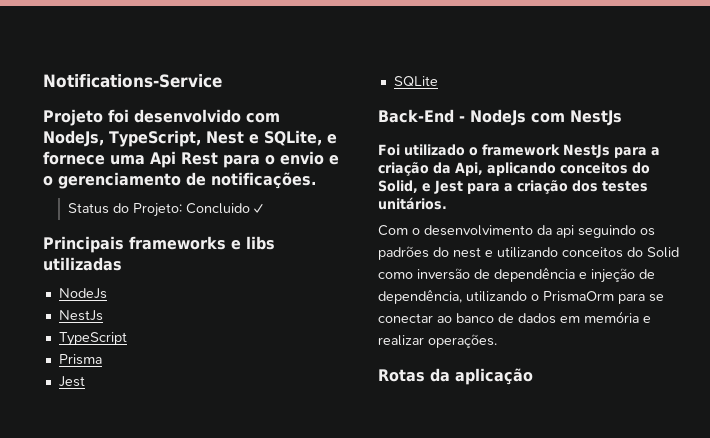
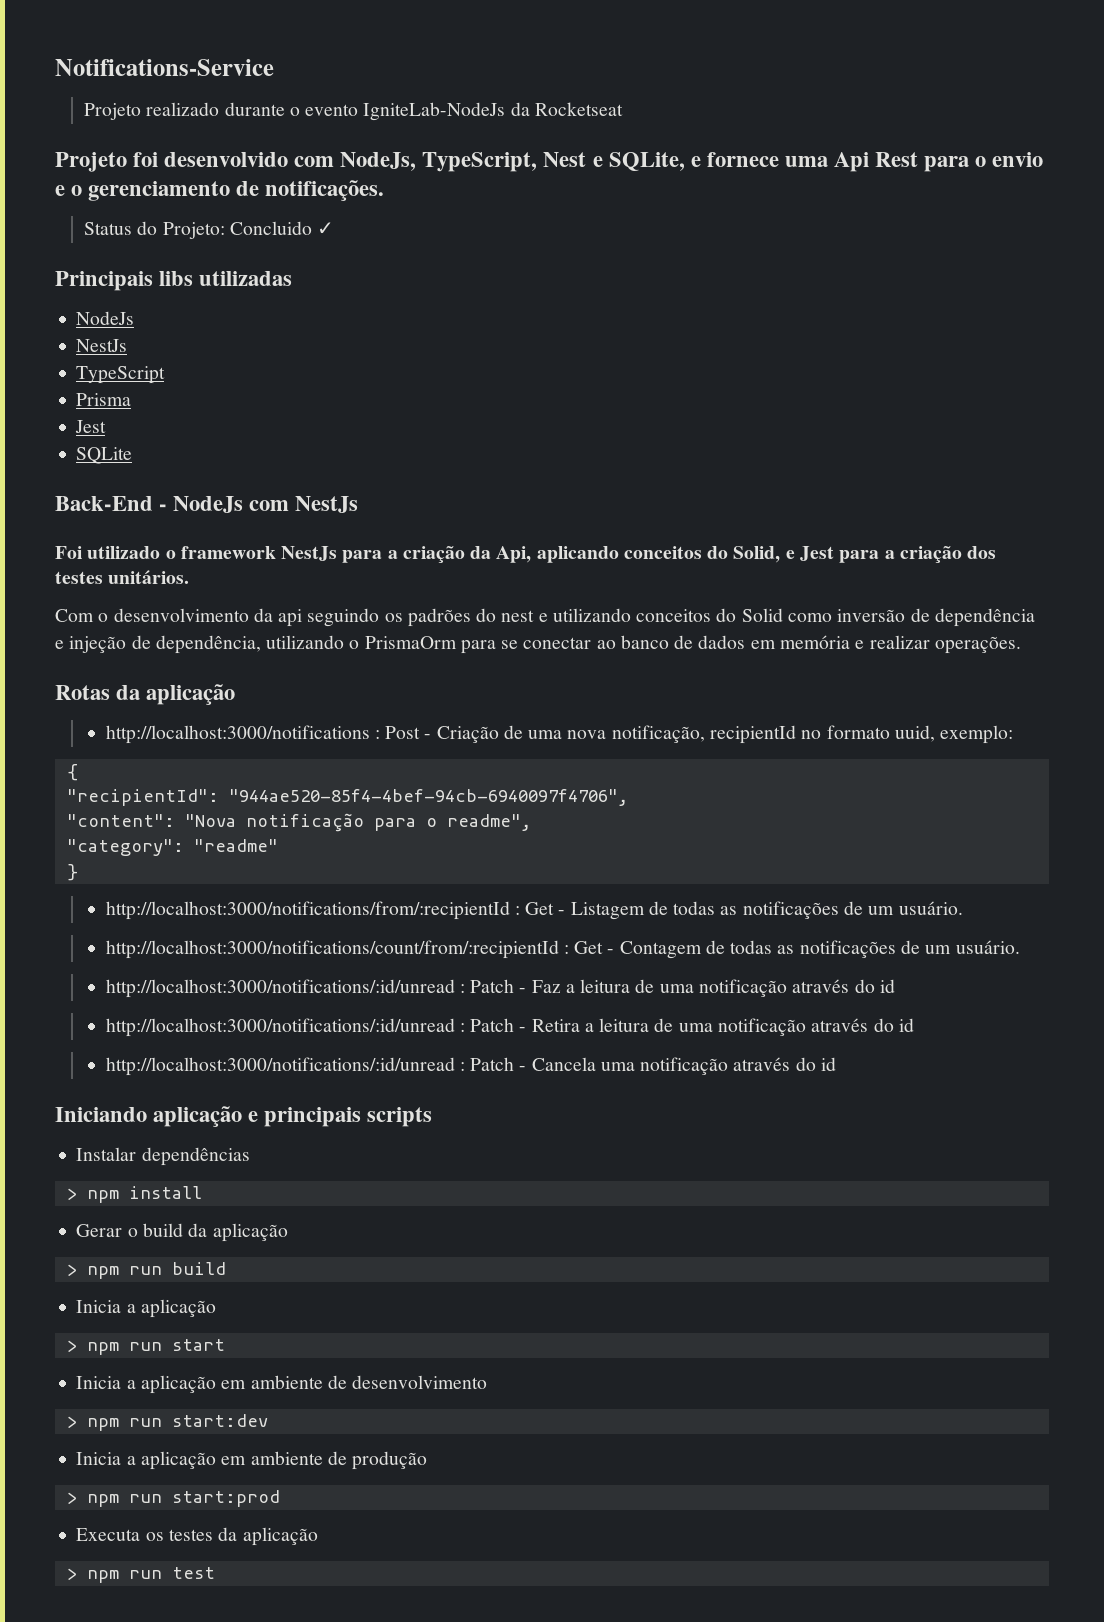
+ Projeto realizado durante o evento IgniteLab-NodeJs da Rocketseat
- Principais frameworks e libs utilizadas
+ Principais libs utilizadas
+ http://localhost:3000/notifications : Post - Criação de uma nova notificação, recipientId no formato uuid, exemplo:
+ {
+ "recipientId": "944ae520-85f4-4bef-94cb-6940097f4706",
+ "content": "Nova notificação para o readme",
+ "category": "readme"
+ }
+ http://localhost:3000/notifications/from/:recipientId : Get - Listagem de todas as notificações de um usuário.
+ http://localhost:3000/notifications/count/from/:recipientId : Get - Contagem de todas as notificações de um usuário.
+ http://localhost:3000/notifications/:id/unread : Patch - Faz a leitura de uma notificação através do id
+ http://localhost:3000/notifications/:id/unread : Patch - Retira a leitura de uma notificação através do id
+ http://localhost:3000/notifications/:id/unread : Patch - Cancela uma notificação através do id
+ Iniciando aplicação e principais scripts
+ Instalar dependências
+ > npm install
+ Gerar o build da aplicação
+ > npm run build
+ Inicia a aplicação
+ > npm run start
+ Inicia a aplicação em ambiente de desenvolvimento
+ > npm run start:dev
+ Inicia a aplicação em ambiente de produção
+ > npm run start:prod
+ Executa os testes da aplicação
+ > npm run test

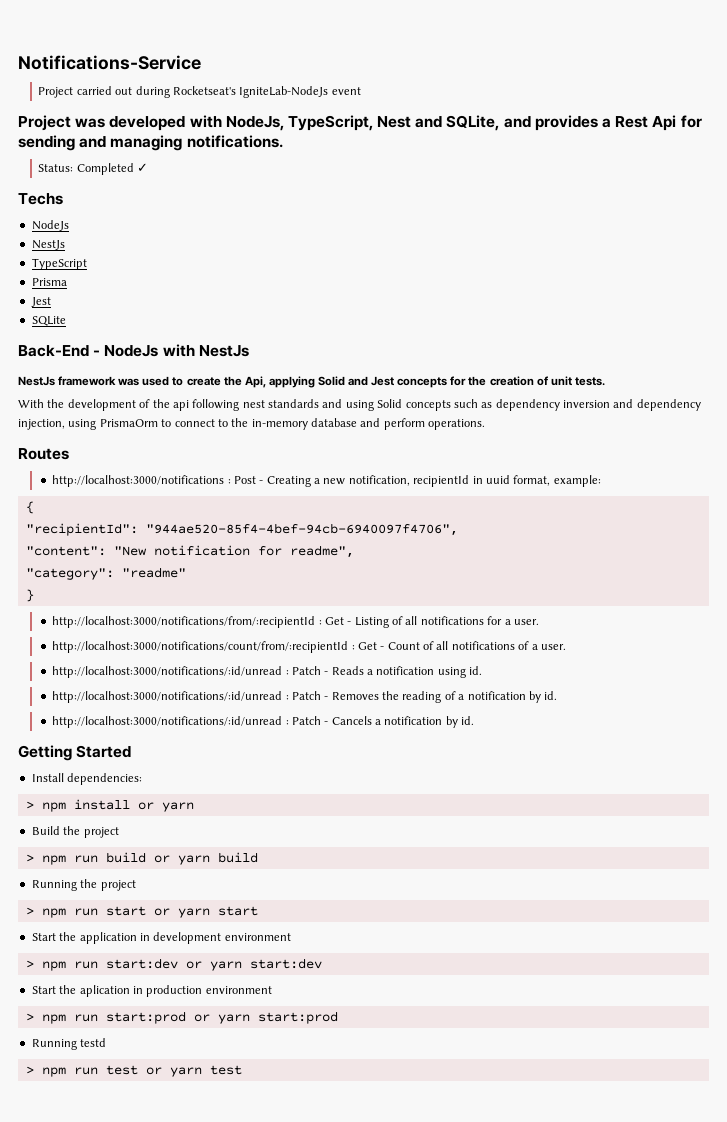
- Projeto realizado durante o evento IgniteLab-NodeJs da Rocketseat
- Projeto foi desenvolvido com NodeJs, TypeScript, Nest e SQLite, e fornece uma Api Rest para o envio e o gerenciamento de notificações.
- Status do Projeto: Concluido ✓
- Principais libs utilizadas
+ Project carried out during Rocketseat's IgniteLab-NodeJs event
+ Project was developed with NodeJs, TypeScript, Nest and SQLite, and provides a Rest Api for sending and managing notifications.
+ Status: Completed ✓
+ Techs
- Back-End - NodeJs com NestJs
- Foi utilizado o framework NestJs para a criação da Api, aplicando conceitos do Solid, e Jest para a criação dos testes unitários.
- Com o desenvolvimento da api seguindo os padrões do nest e utilizando conceitos do Solid como inversão de dependência e injeção de dependência, utilizando o PrismaOrm para se conectar ao banco de dados em memória e realizar operações.
- Rotas da aplicação
- http://localhost:3000/notifications : Post - Criação de uma nova notificação, recipientId no formato uuid, exemplo:
+ Back-End - NodeJs with NestJs
+ NestJs framework was used to create the Api, applying Solid and Jest concepts for the creation of unit tests.
+ With the development of the api following nest standards and using Solid concepts such as dependency inversion and dependency injection, using PrismaOrm to connect to the in-memory database and perform operations.
+ Routes
+ http://localhost:3000/notifications : Post - Creating a new notification, recipientId in uuid format, example:
- "content": "Nova notificação para o readme",
+ "content": "New notification for readme",
- http://localhost:3000/notifications/from/:recipientId : Get - Listagem de todas as notificações de um usuário.
- http://localhost:3000/notifications/count/from/:recipientId : Get - Contagem de todas as notificações de um usuário.
- http://localhost:3000/notifications/:id/unread : Patch - Faz a leitura de uma notificação através do id
- http://localhost:3000/notifications/:id/unread : Patch - Retira a leitura de uma notificação através do id
- http://localhost:3000/notifications/:id/unread : Patch - Cancela uma notificação através do id
- Iniciando aplicação e principais scripts
- Instalar dependências
- > npm install
- Gerar o build da aplicação
- > npm run build
- Inicia a aplicação
- > npm run start
- Inicia a aplicação em ambiente de desenvolvimento
- > npm run start:dev
- Inicia a aplicação em ambiente de produção
+ http://localhost:3000/notifications/from/:recipientId : Get - Listing of all notifications for a user.
+ http://localhost:3000/notifications/count/from/:recipientId : Get - Count of all notifications of a user.
+ http://localhost:3000/notifications/:id/unread : Patch - Reads a notification using id.
+ http://localhost:3000/notifications/:id/unread : Patch - Removes the reading of a notification by id.
+ http://localhost:3000/notifications/:id/unread : Patch - Cancels a notification by id.
+ Getting Started
+ Install dependencies:
+ > npm install or yarn
+ Build the project
+ > npm run build or yarn build
+ Running the project
+ > npm run start or yarn start
+ Start the application in development environment
+ > npm run start:dev or yarn start:dev
+ Start the aplication in production environment
- > npm run start:prod
- Executa os testes da aplicação
+ > npm run start:prod or yarn start:prod
+ Running testd
- > npm run test
+ > npm run test or yarn test

